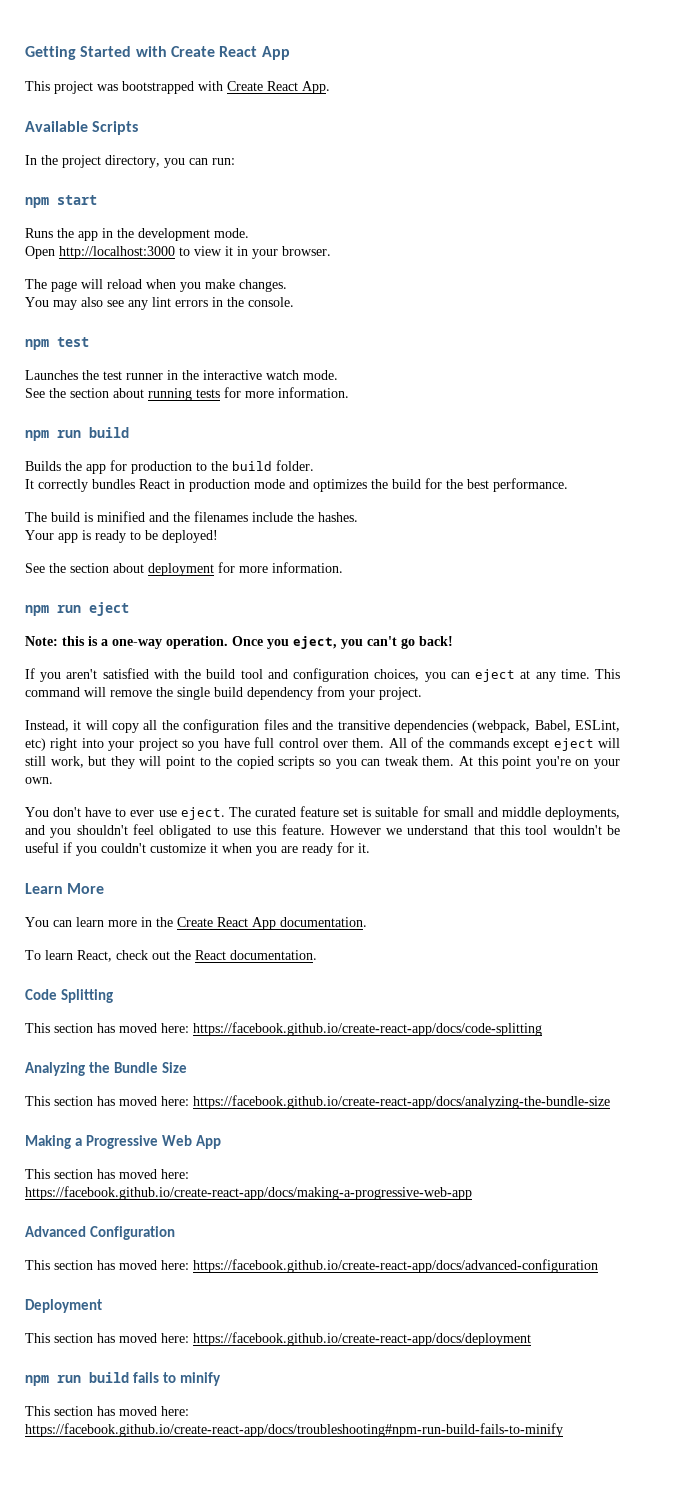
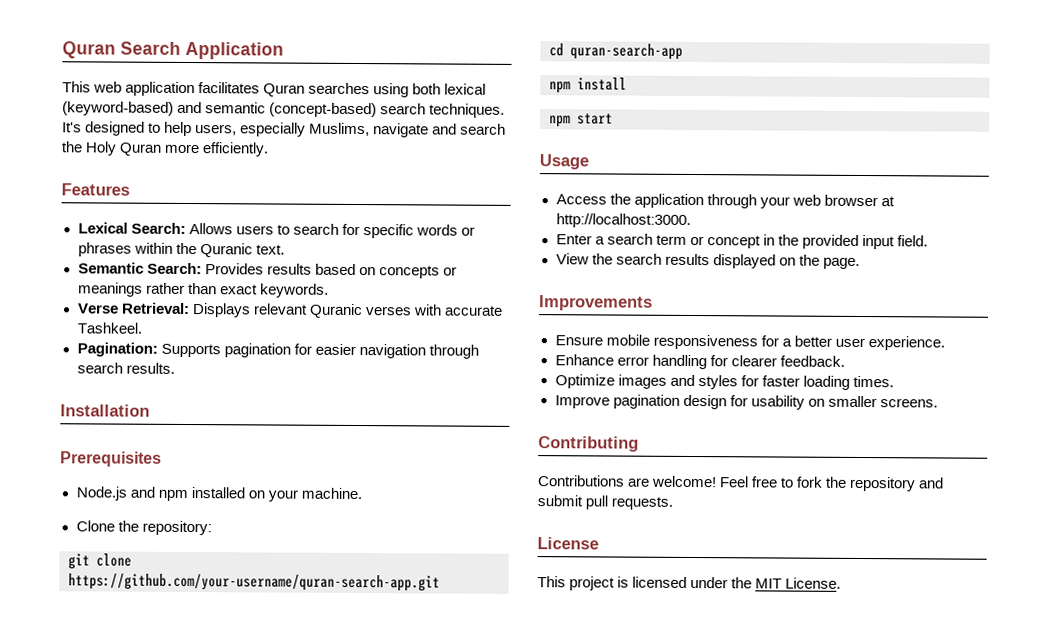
- Getting Started with Create React App
- This project was bootstrapped with Create React App.
- Available Scripts
- In the project directory, you can run:
+ Quran Search Application
+ This web application facilitates Quran searches using both lexical (keyword-based) and semantic (concept-based) search techniques. It's designed to help users, especially Muslims, navigate and search the Holy Quran more efficiently.
+ Features
+ Lexical Search: Allows users to search for specific words or phrases within the Quranic text.
+ Semantic Search: Provides results based on concepts or meanings rather than exact keywords.
+ Verse Retrieval: Displays relevant Quranic verses with accurate Tashkeel.
+ Pagination: Supports pagination for easier navigation through search results.
+ Installation
+ Prerequisites
+ Node.js and npm installed on your machine.
+ Clone the repository:
+ git clone https://github.com/your-username/quran-search-app.git
+ cd quran-search-app
+ npm install
  npm start
- Runs the app in the development mode.
- Open http://localhost:3000 to view it in your browser.
- The page will reload when you make changes.
- You may also see any lint errors in the console.
- npm test
- Launches the test runner in the interactive watch mode.
- See the section about running tests for more information.
- npm run build
- Builds the app for production to the build folder.
- It correctly bundles React in production mode and optimizes the build for the best performance.
- The build is minified and the filenames include the hashes.
- Your app is ready to be deployed!
- See the section about deployment for more information.
- npm run eject
- Note: this is a one-way operation. Once you eject, you can't go back!
- If you aren't satisfied with the build tool and configuration choices, you can eject at any time. This command will remove the single build dependency from your project.
- Instead, it will copy all the configuration files and the transitive dependencies (webpack, Babel, ESLint, etc) right into your project so you have full control over them. All of the commands except eject will still work, but they will point to the copied scripts so you can tweak them. At this point you're on your own.
- You don't have to ever use eject. The curated feature set is suitable for small and middle deployments, and you shouldn't feel obligated to use this feature. However we understand that this tool wouldn't be useful if you couldn't customize it when you are ready for it.
- Learn More
- You can learn more in the Create React App documentation.
- To learn React, check out the React documentation.
- Code Splitting
- This section has moved here: https://facebook.github.io/create-react-app/docs/code-splitting
- Analyzing the Bundle Size
- This section has moved here: https://facebook.github.io/create-react-app/docs/analyzing-the-bundle-size
- Making a Progressive Web App
- This section has moved here: https://facebook.github.io/create-react-app/docs/making-a-progressive-web-app
- Advanced Configuration
- This section has moved here: https://facebook.github.io/create-react-app/docs/advanced-configuration
- Deployment
- This section has moved here: https://facebook.github.io/create-react-app/docs/deployment
- npm run build fails to minify
- This section has moved here: https://facebook.github.io/create-react-app/docs/troubleshooting#npm-run-build-fails-to-minify
+ Usage
+ Access the application through your web browser at http://localhost:3000.
+ Enter a search term or concept in the provided input field.
+ View the search results displayed on the page.
+ Improvements
+ Ensure mobile responsiveness for a better user experience.
+ Enhance error handling for clearer feedback.
+ Optimize images and styles for faster loading times.
+ Improve pagination design for usability on smaller screens.
+ Contributing
+ Contributions are welcome! Feel free to fork the repository and submit pull requests.
+ License
+ This project is licensed under the MIT License.

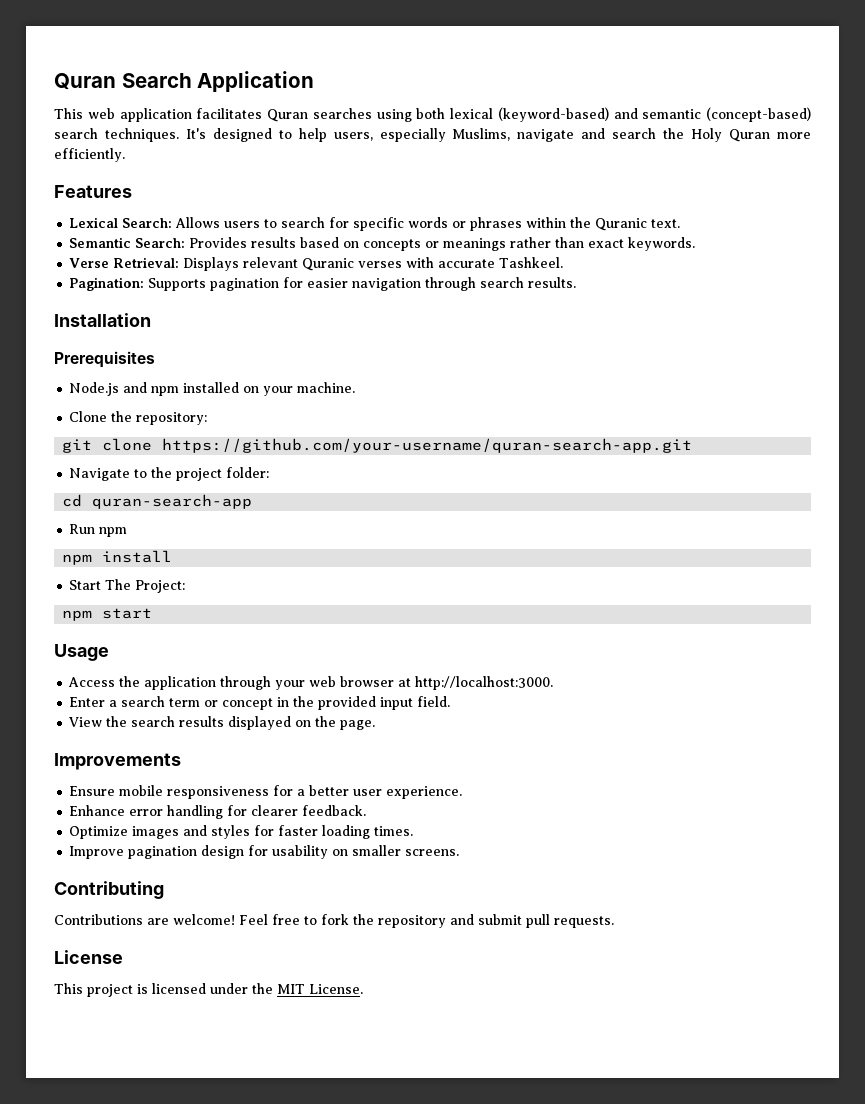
+ Navigate to the project folder:
+ Run npm
+ Start The Project:

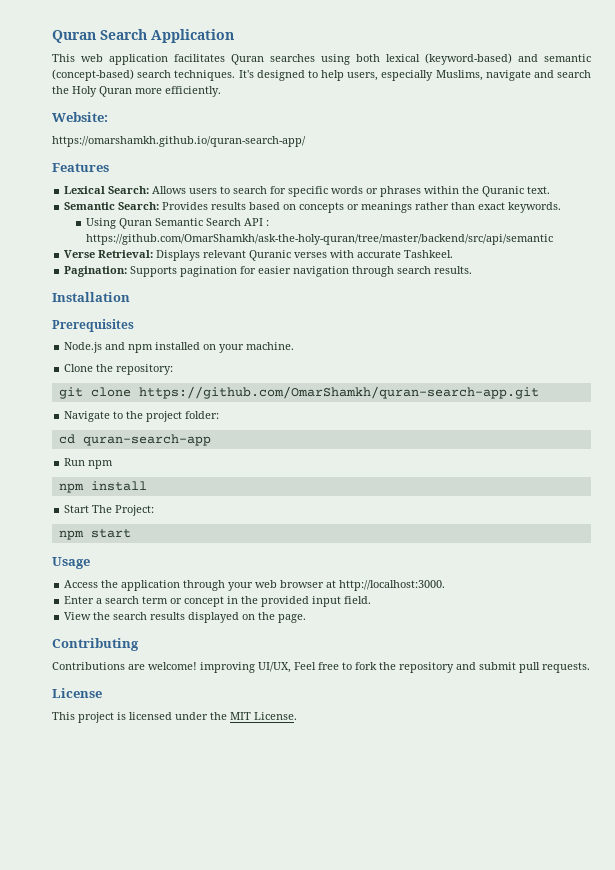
+ Website:
+ https://omarshamkh.github.io/quran-search-app/
+ Using Quran Semantic Search API : https://github.com/OmarShamkh/ask-the-holy-quran/tree/master/backend/src/api/semantic
- git clone https://github.com/your-username/quran-search-app.git
+ git clone https://github.com/OmarShamkh/quran-search-app.git
- Improvements
- Ensure mobile responsiveness for a better user experience.
- Enhance error handling for clearer feedback.
- Optimize images and styles for faster loading times.
- Improve pagination design for usability on smaller screens.
- Contributions are welcome! Feel free to fork the repository and submit pull requests.
+ Contributions are welcome! improving UI/UX, Feel free to fork the repository and submit pull requests.

